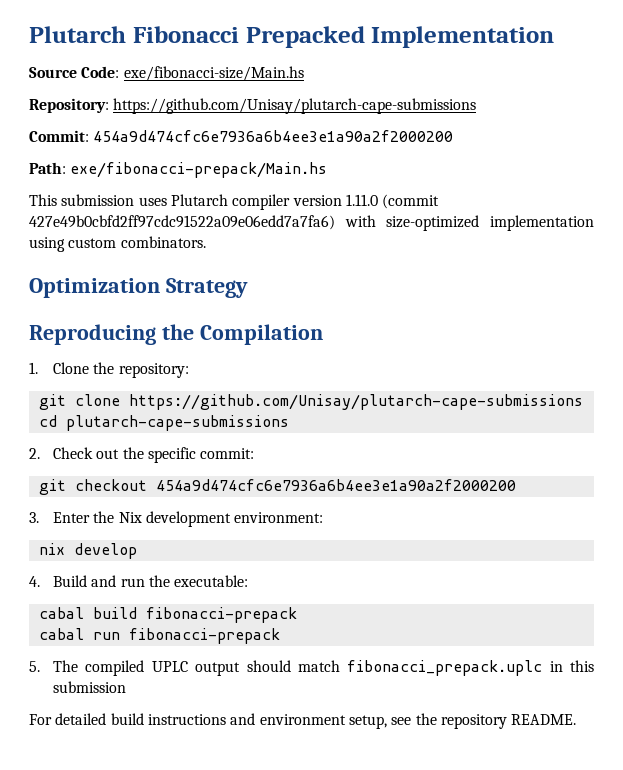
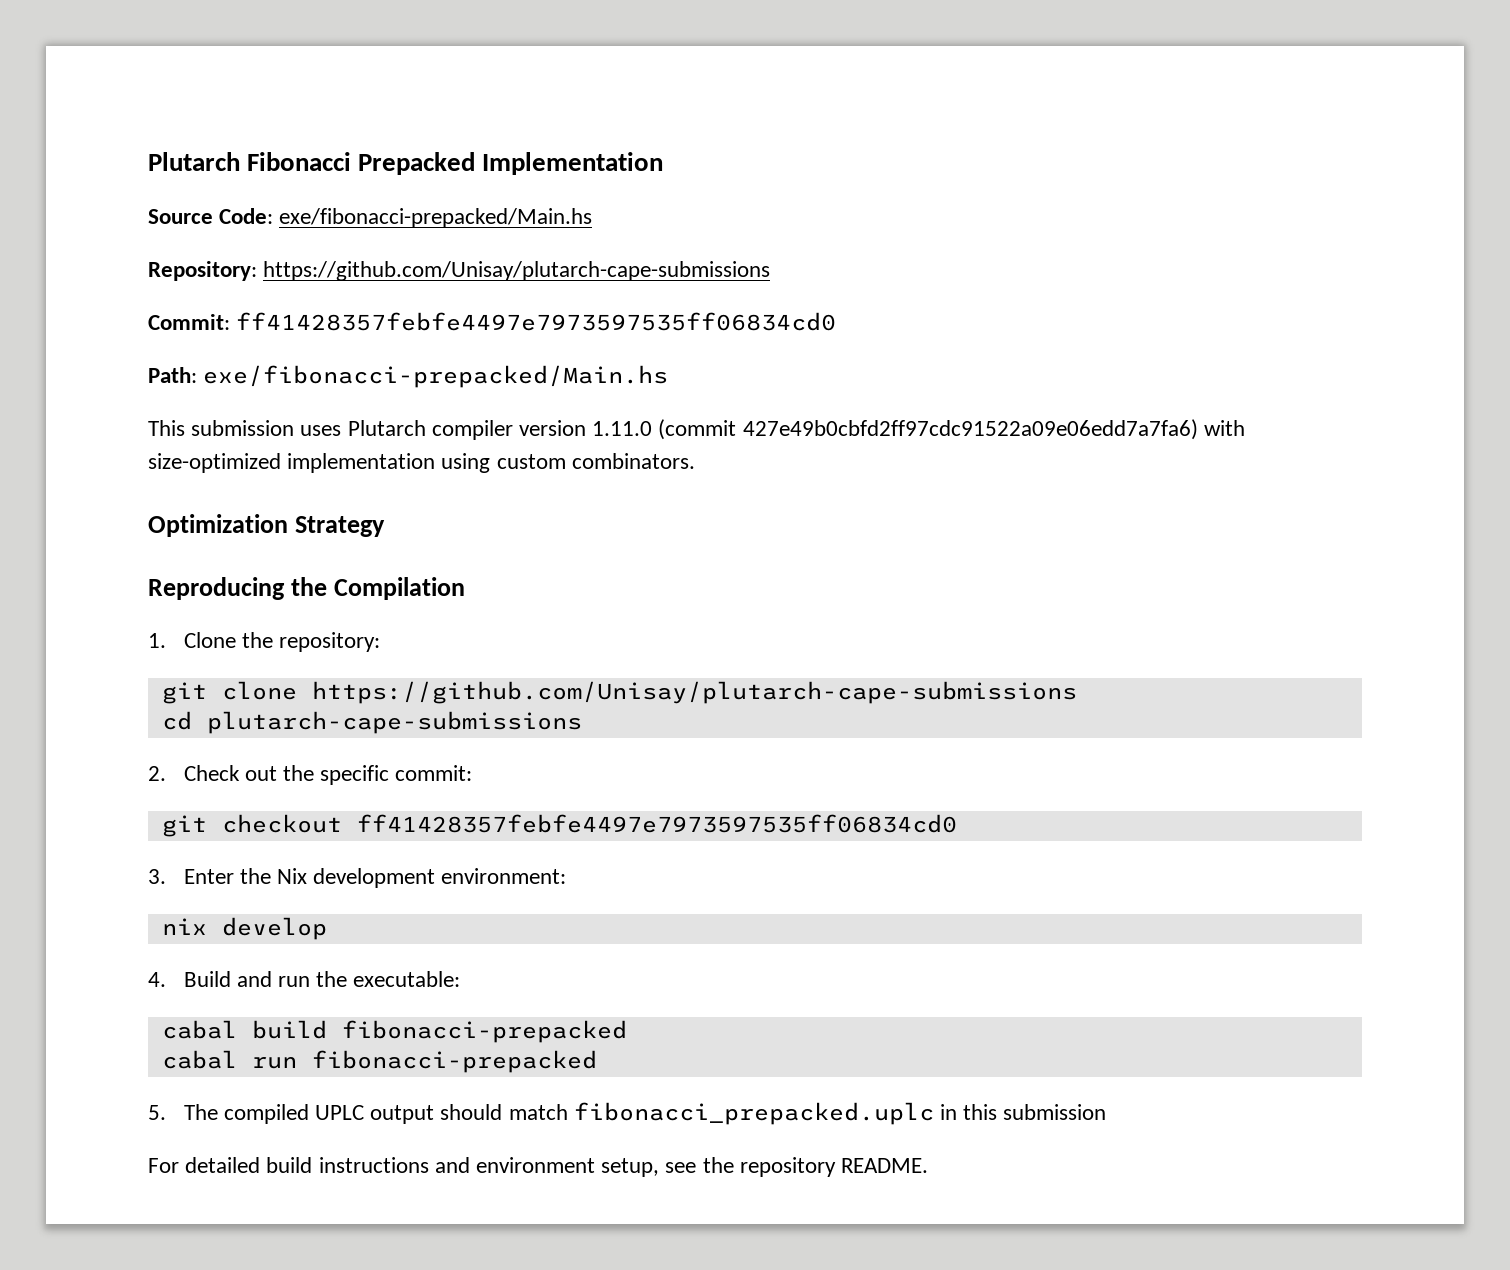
- Source Code: exe/fibonacci-size/Main.hs
+ Source Code: exe/fibonacci-prepacked/Main.hs
- Commit: 454a9d474cfc6e7936a6b4ee3e1a90a2f2000200
+ Commit: ff41428357febfe4497e7973597535ff06834cd0
- Path: exe/fibonacci-prepack/Main.hs
+ Path: exe/fibonacci-prepacked/Main.hs
- git checkout 454a9d474cfc6e7936a6b4ee3e1a90a2f2000200
+ git checkout ff41428357febfe4497e7973597535ff06834cd0
- cabal build fibonacci-prepack
+ cabal build fibonacci-prepacked
- cabal run fibonacci-prepack
+ cabal run fibonacci-prepacked
- 5. The compiled UPLC output should match fibonacci_prepack.uplc in this submission
+ 5. The compiled UPLC output should match fibonacci_prepacked.uplc in this submission

